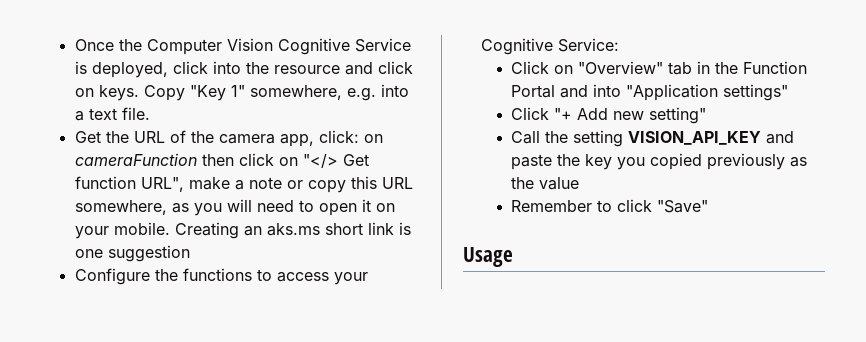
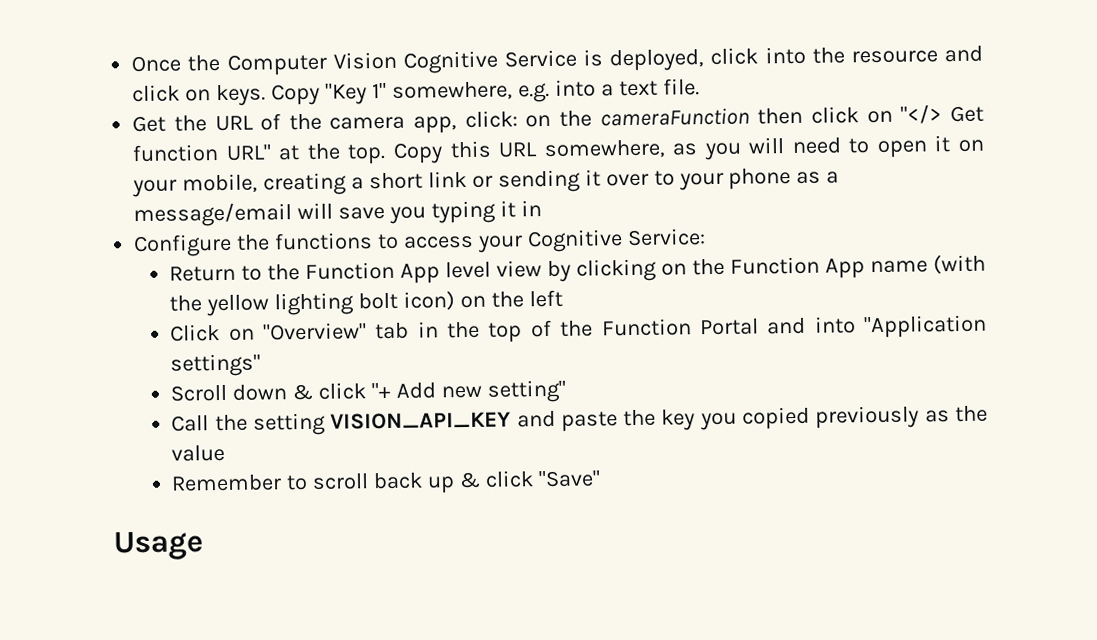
- Get the URL of the camera app, click: on cameraFunction then click on "</> Get function URL", make a note or copy this URL somewhere, as you will need to open it on your mobile. Creating an aks.ms short link is one suggestion
+ Get the URL of the camera app, click: on the cameraFunction then click on "</> Get function URL" at the top. Copy this URL somewhere, as you will need to open it on your mobile, creating a short link or sending it over to your phone as a message/email will save you typing it in
+ Return to the Function App level view by clicking on the Function App name (with the yellow lighting bolt icon) on the left
- Click on "Overview" tab in the Function Portal and into "Application settings"
+ Click on "Overview" tab in the top of the Function Portal and into "Application settings"
- Click "+ Add new setting"
+ Scroll down & click "+ Add new setting"
- Remember to click "Save"
+ Remember to scroll back up & click "Save"

